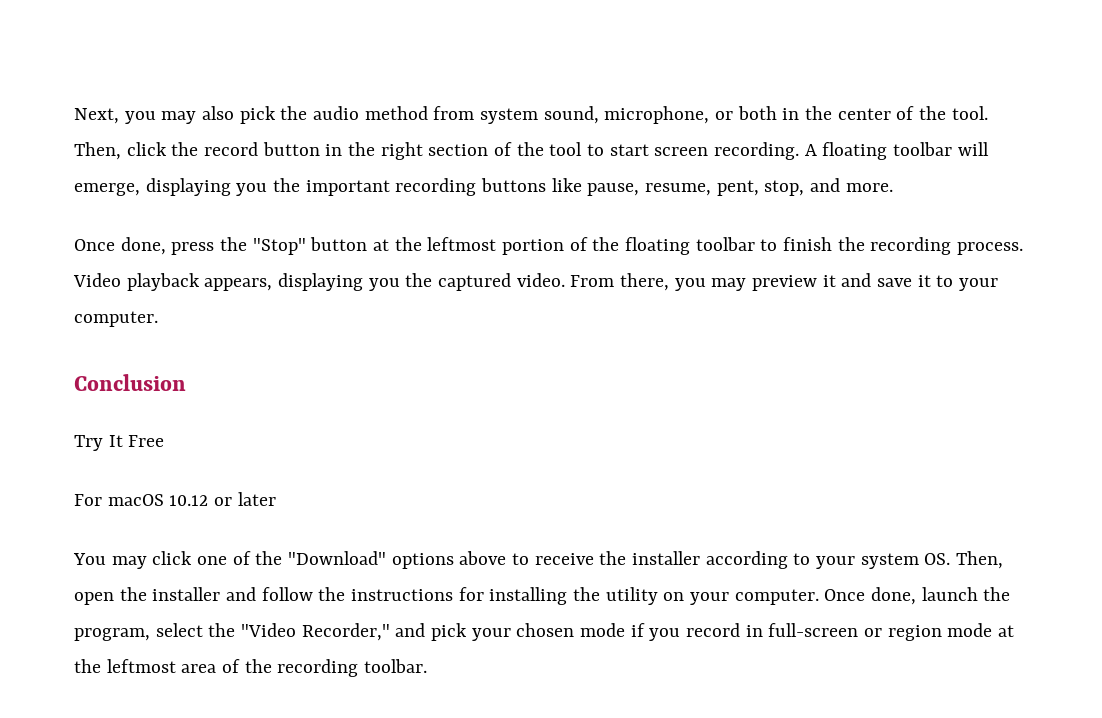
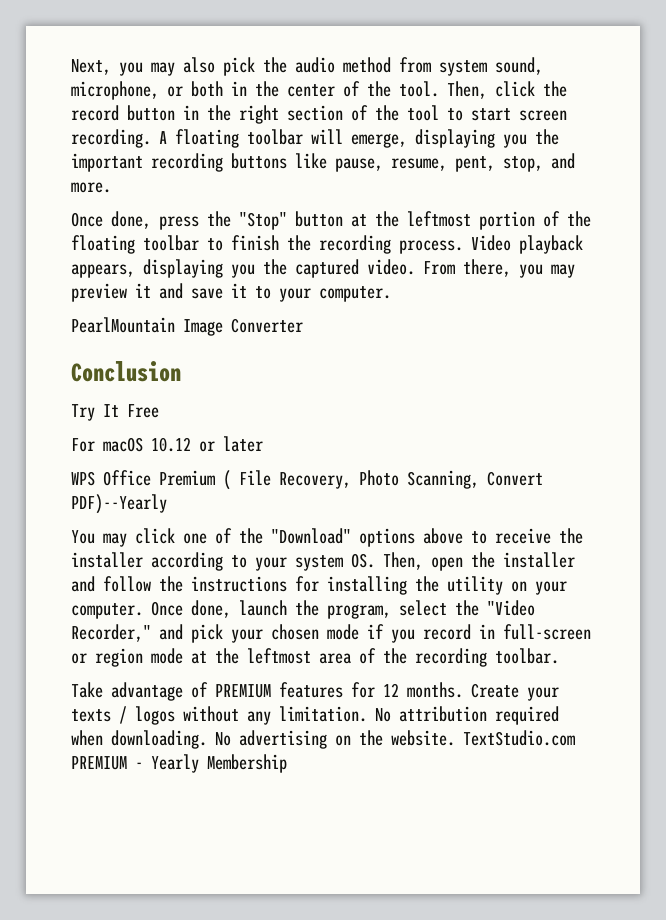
+ PearlMountain Image Converter
+ WPS Office Premium ( File Recovery, Photo Scanning, Convert PDF)--Yearly
+ Take advantage of PREMIUM features for 12 months. Create your texts / logos without any limitation. No attribution required when downloading. No advertising on the website. TextStudio.com PREMIUM - Yearly Membership

